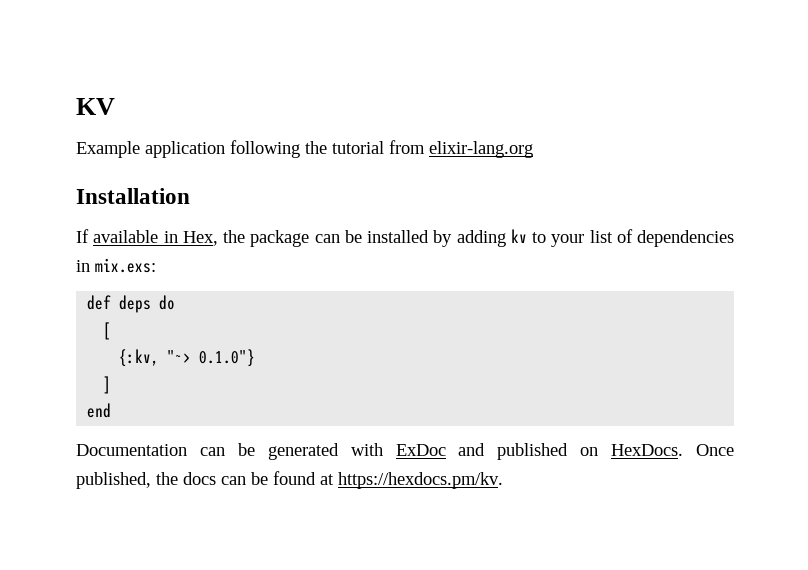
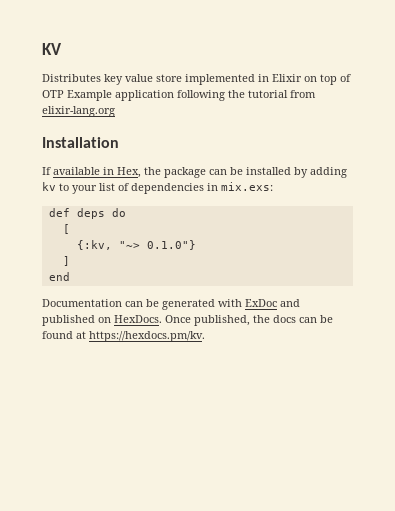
- Example application following the tutorial from elixir-lang.org
+ Distributes key value store implemented in Elixir on top of OTP Example application following the tutorial from elixir-lang.org

